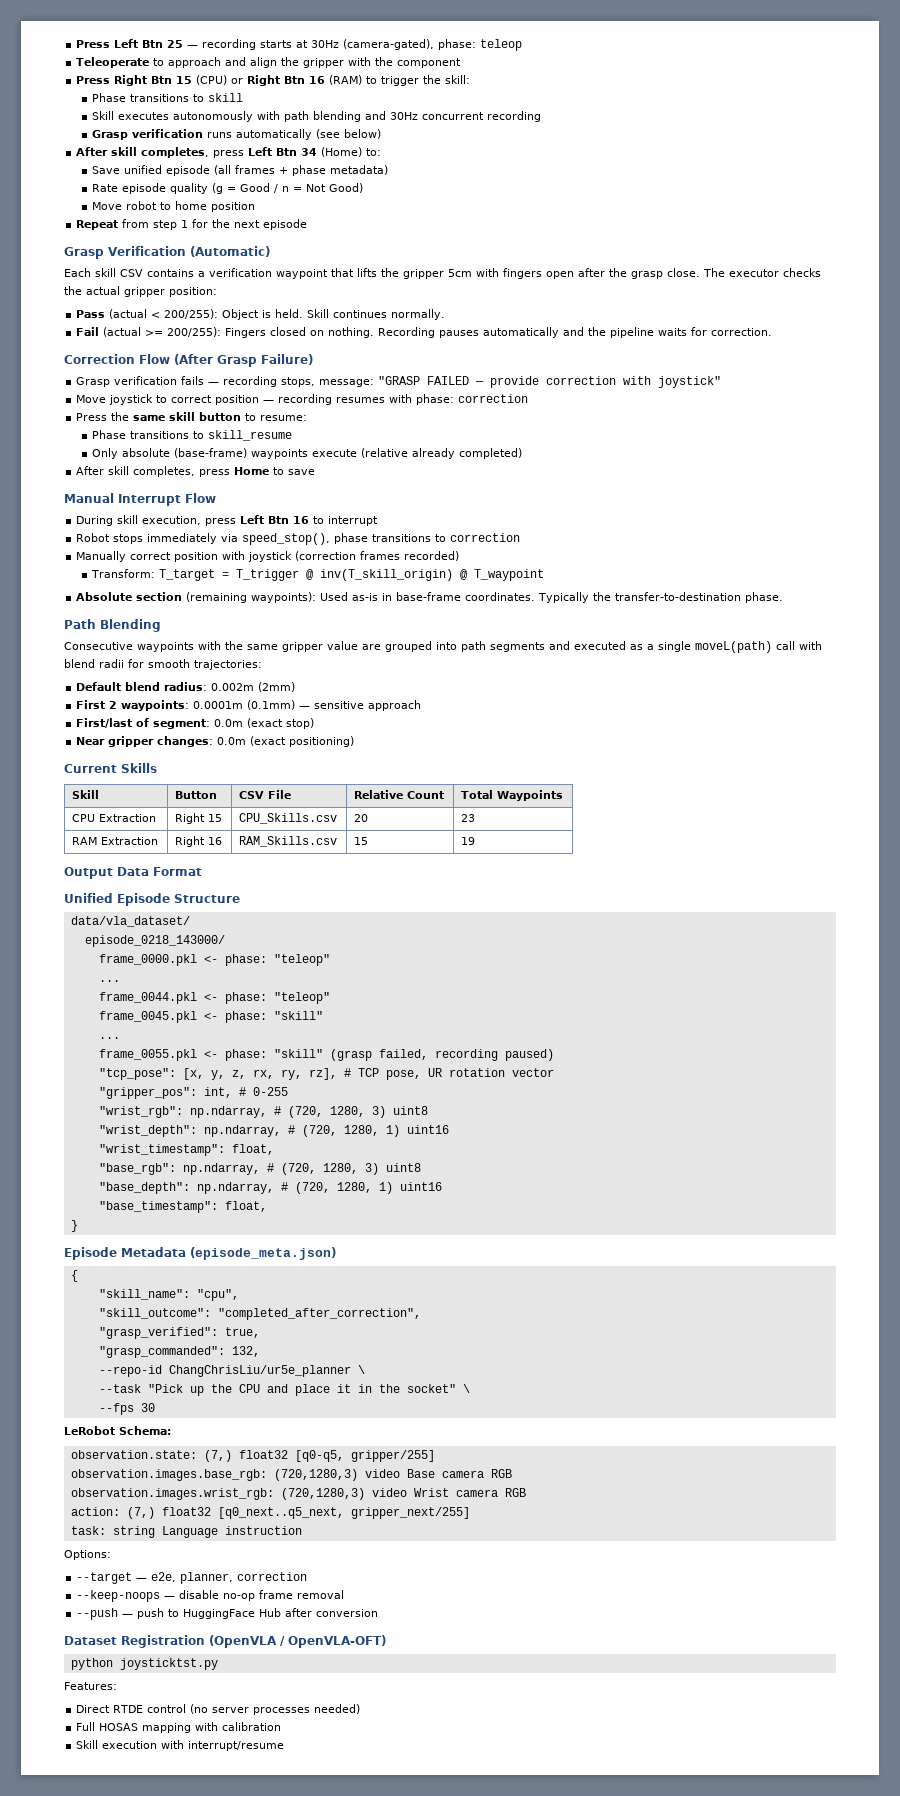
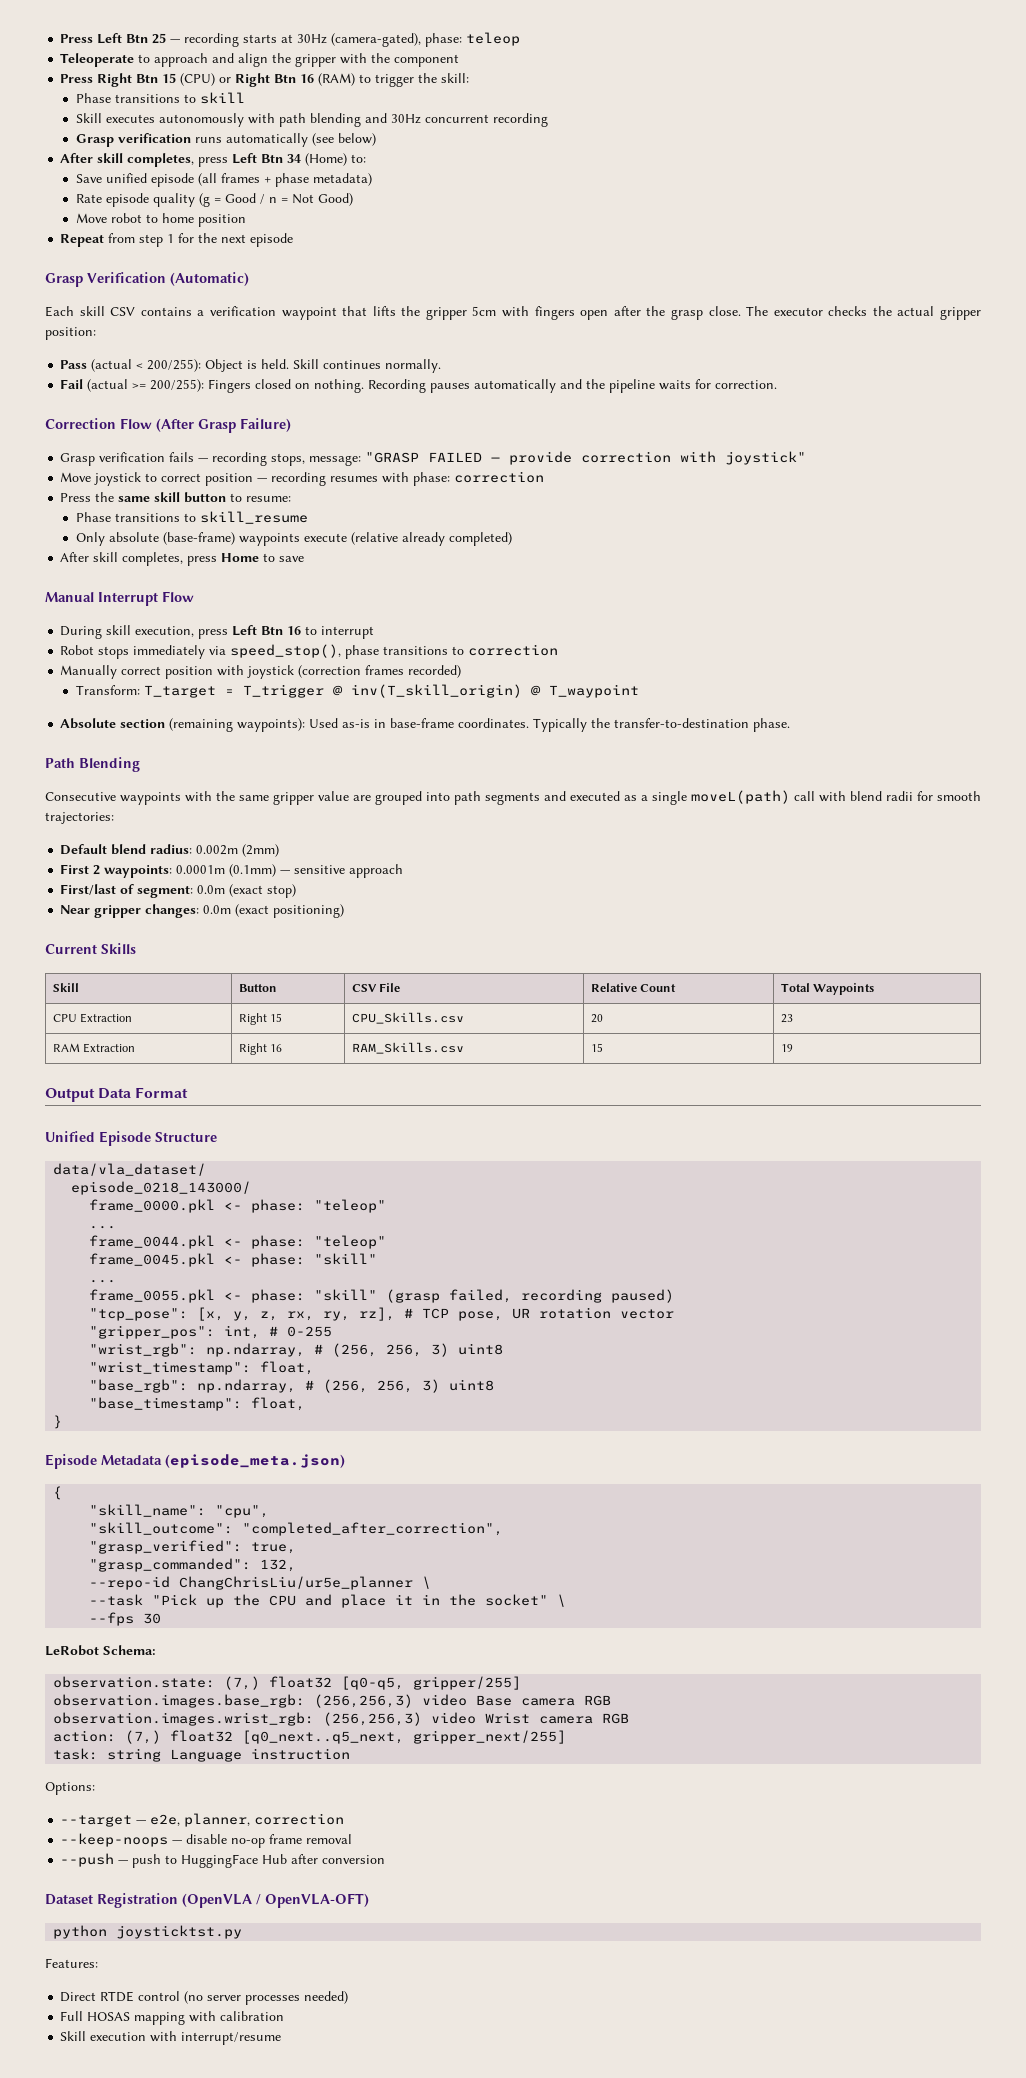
- "wrist_rgb": np.ndarray, # (720, 1280, 3) uint8
- "wrist_depth": np.ndarray, # (720, 1280, 1) uint16
+ "wrist_rgb": np.ndarray, # (256, 256, 3) uint8
- "base_rgb": np.ndarray, # (720, 1280, 3) uint8
- "base_depth": np.ndarray, # (720, 1280, 1) uint16
+ "base_rgb": np.ndarray, # (256, 256, 3) uint8
- observation.images.base_rgb: (720,1280,3) video Base camera RGB
+ observation.images.base_rgb: (256,256,3) video Base camera RGB
- observation.images.wrist_rgb: (720,1280,3) video Wrist camera RGB
+ observation.images.wrist_rgb: (256,256,3) video Wrist camera RGB

